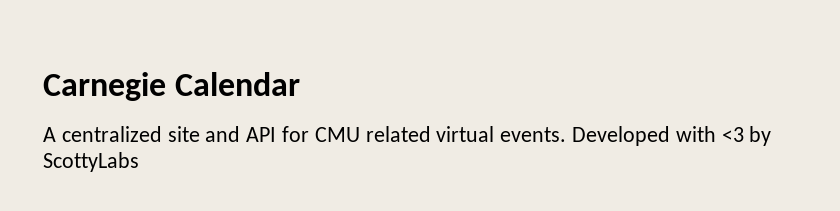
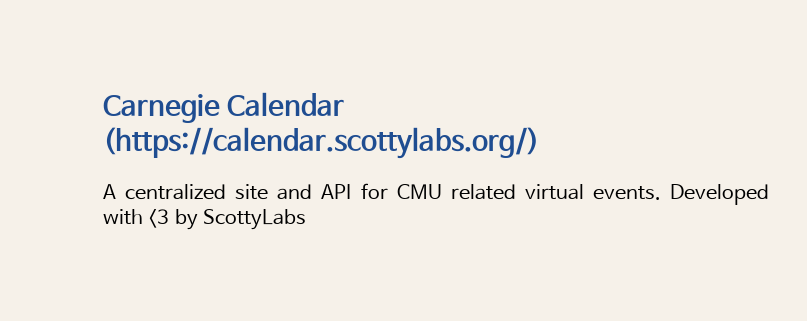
- Carnegie Calendar
+ Carnegie Calendar (https://calendar.scottylabs.org/)

